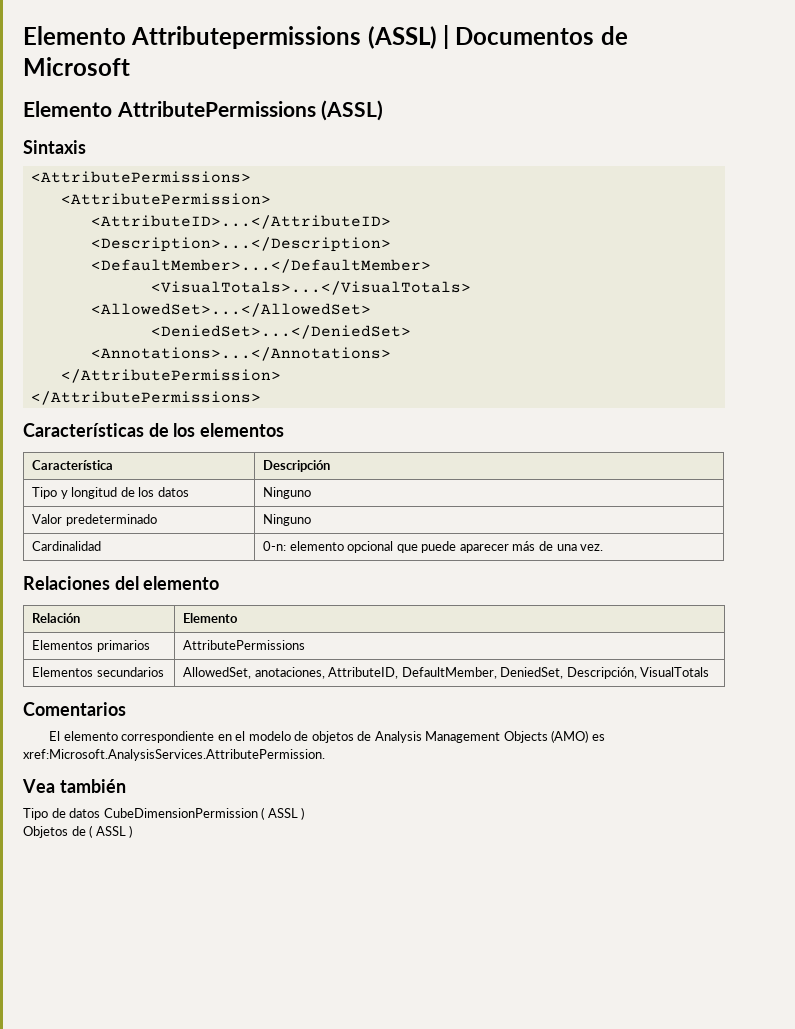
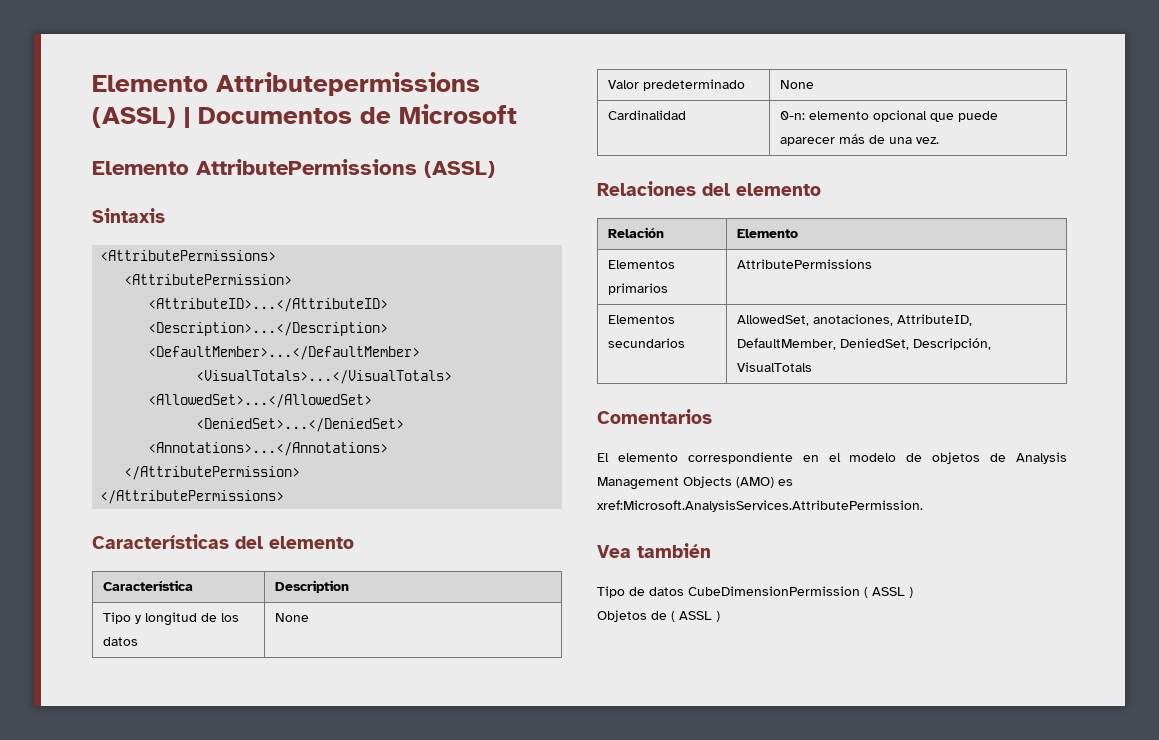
- Características de los elementos
+ Características del elemento
- Característica | Descripción
+ Característica | Description
- Tipo y longitud de los datos | Ninguno
+ Tipo y longitud de los datos | None
- Valor predeterminado | Ninguno
+ Valor predeterminado | None

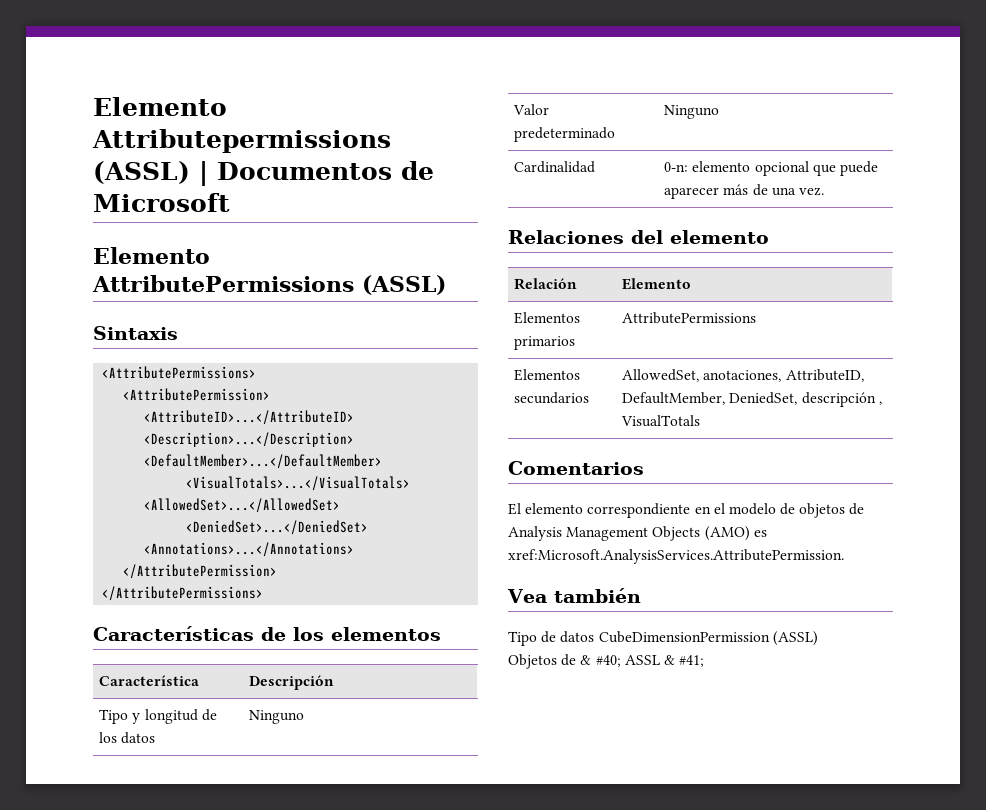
- Características del elemento
+ Características de los elementos
- Característica | Description
+ Característica | Descripción
- Tipo y longitud de los datos | None
+ Tipo y longitud de los datos | Ninguno
- Valor predeterminado | None
+ Valor predeterminado | Ninguno
- Elementos secundarios | AllowedSet, anotaciones, AttributeID, DefaultMember, DeniedSet, Descripción, VisualTotals
+ Elementos secundarios | AllowedSet, anotaciones, AttributeID, DefaultMember, DeniedSet, descripción , VisualTotals
- Tipo de datos CubeDimensionPermission ( ASSL )
+ Tipo de datos CubeDimensionPermission (ASSL)
- Objetos de ( ASSL )
+ Objetos de & #40; ASSL & #41;

